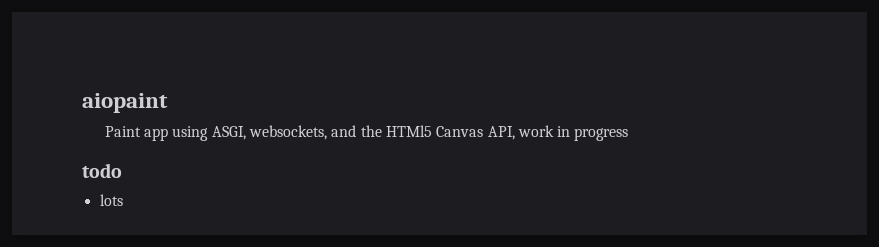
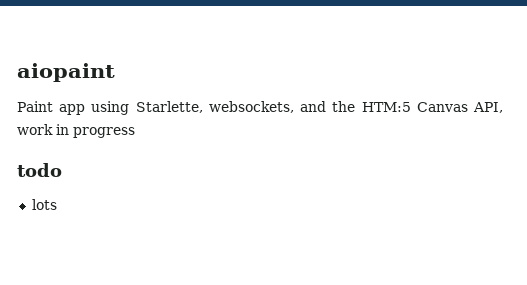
- Paint app using ASGI, websockets, and the HTMl5 Canvas API, work in progress
+ Paint app using Starlette, websockets, and the HTM:5 Canvas API, work in progress

